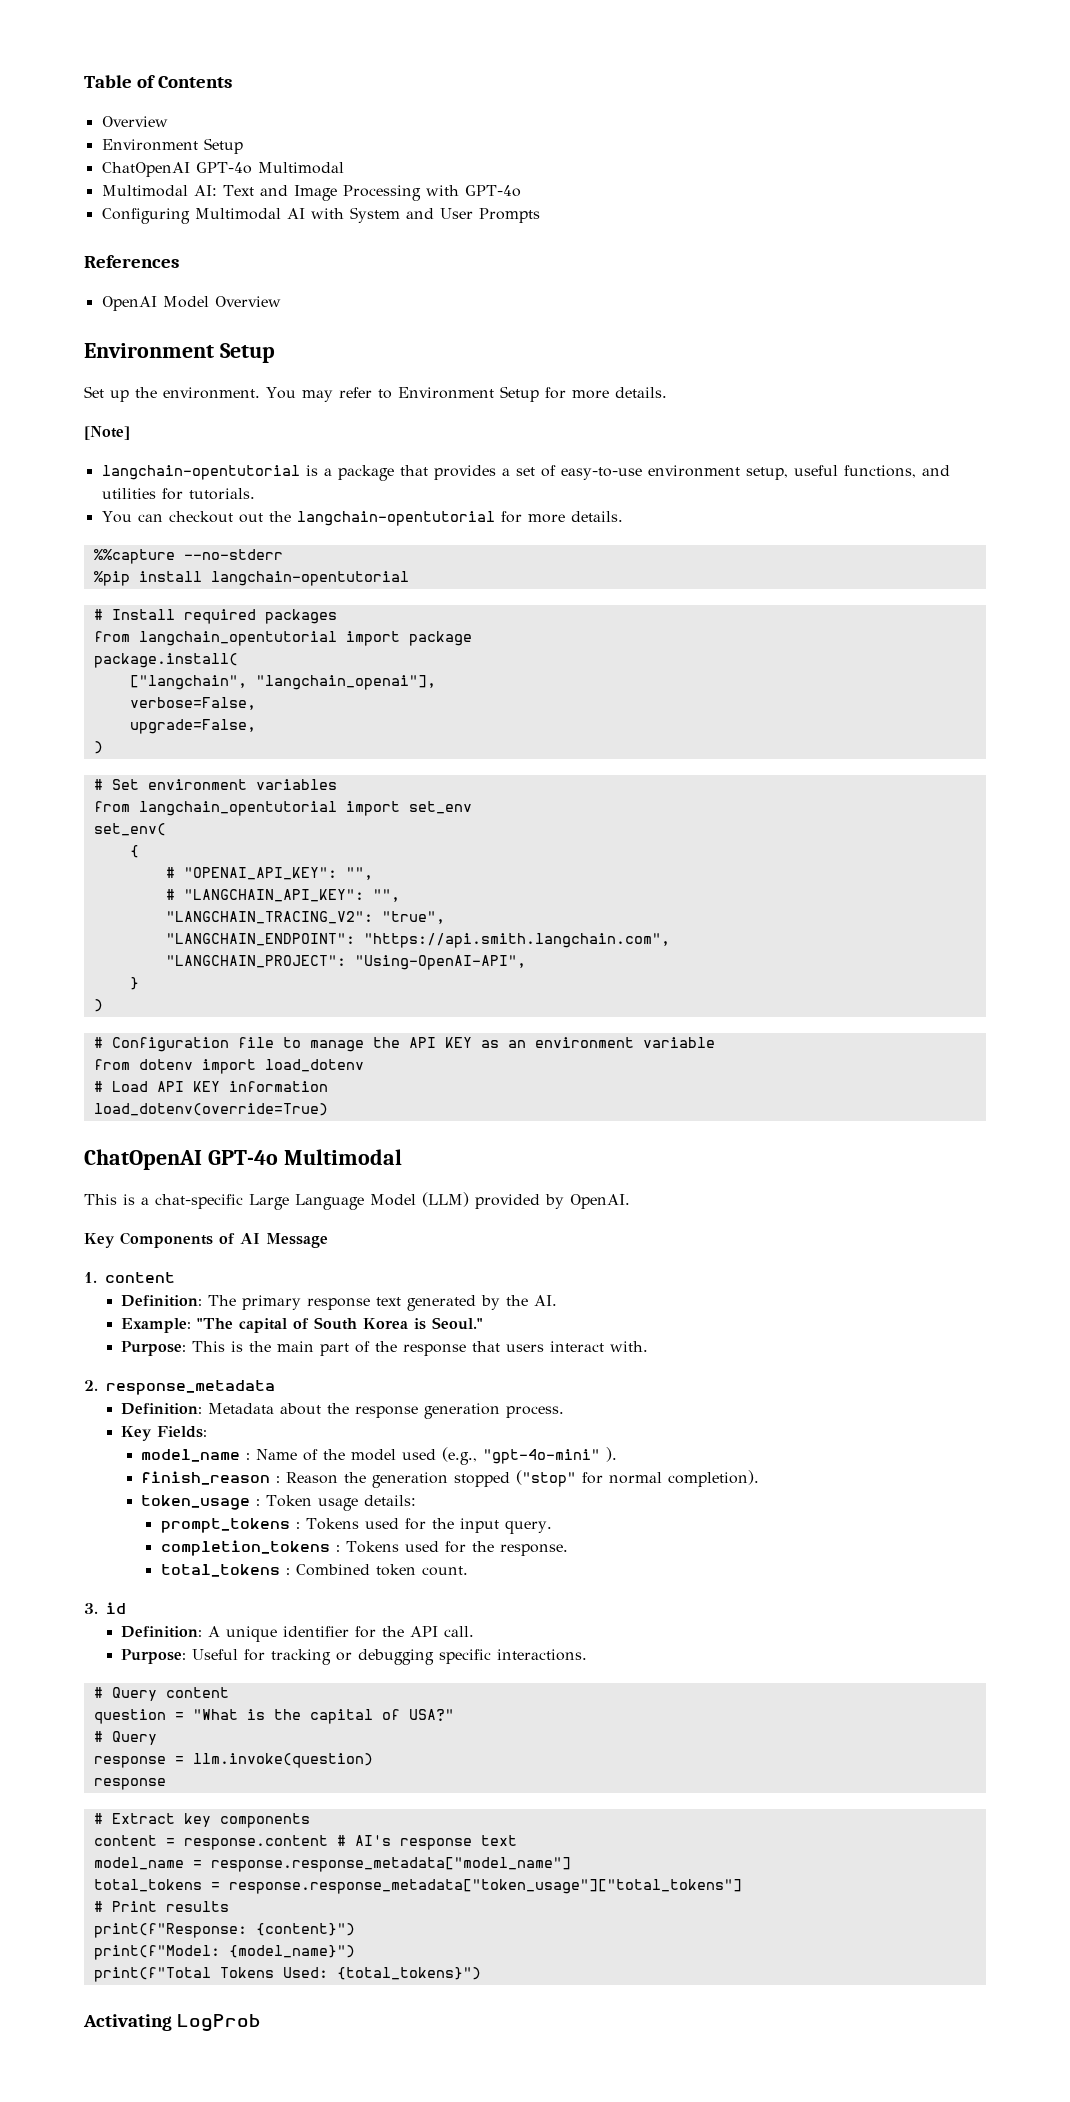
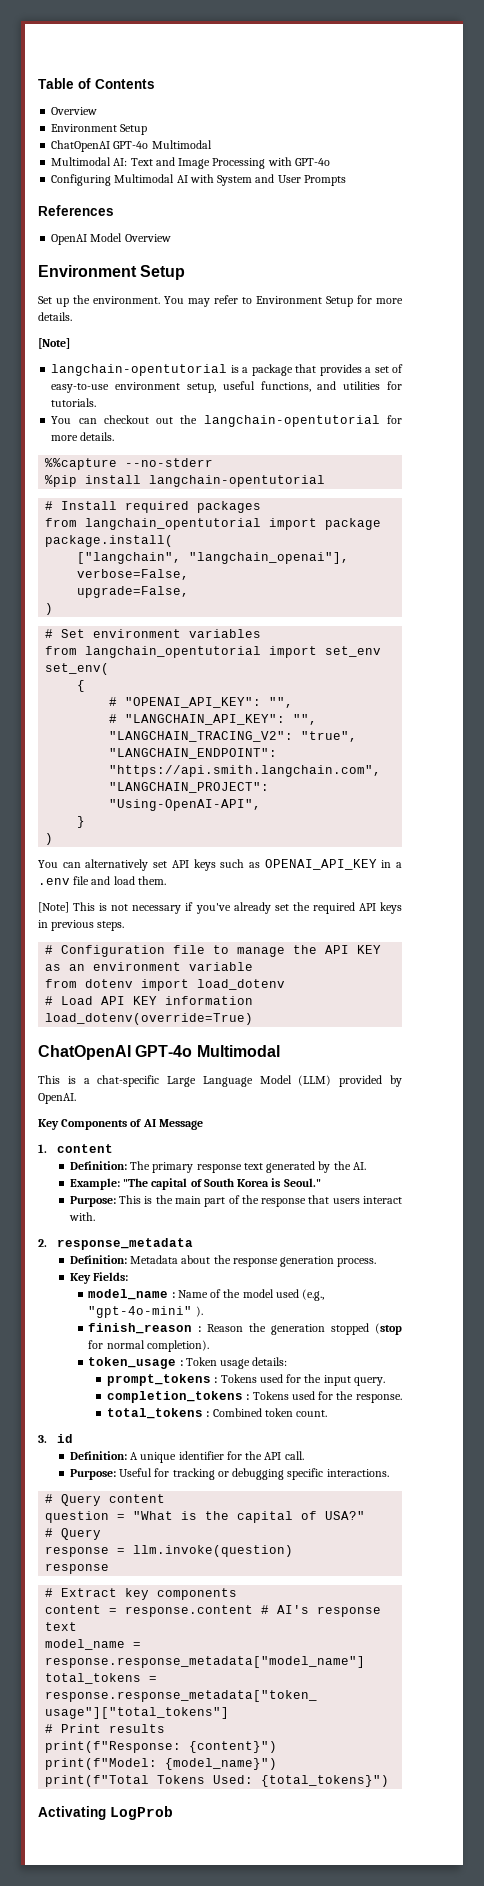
+ You can alternatively set API keys such as OPENAI_API_KEY in a .env file and load them.
+ [Note] This is not necessary if you've already set the required API keys in previous steps.
- finish_reason : Reason the generation stopped ("stop" for normal completion).
+ finish_reason : Reason the generation stopped (stop for normal completion).

